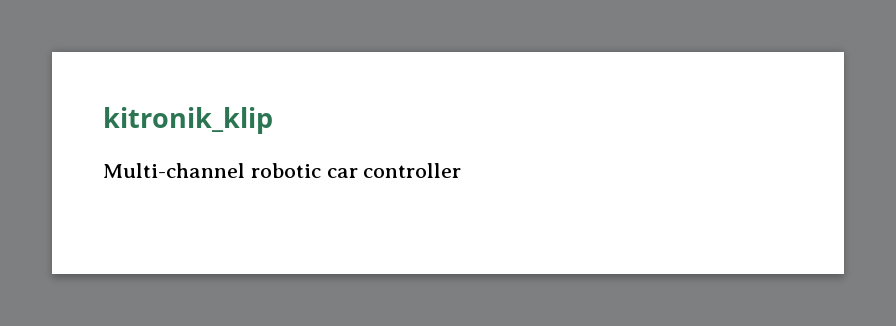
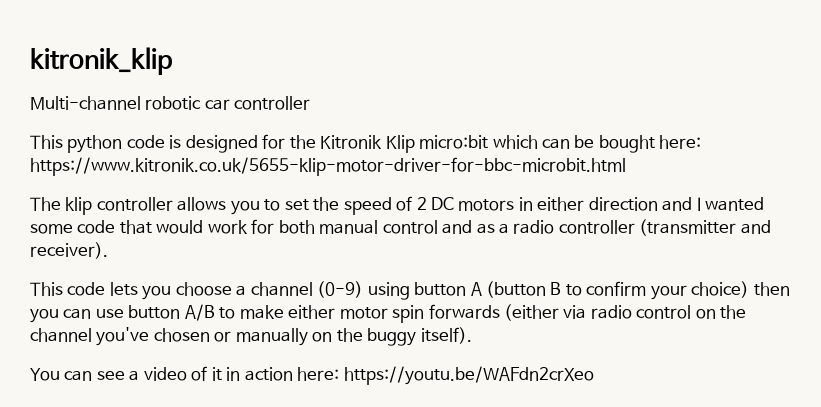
+ This python code is designed for the Kitronik Klip micro:bit which can be bought here: https://www.kitronik.co.uk/5655-klip-motor-driver-for-bbc-microbit.html
+ The klip controller allows you to set the speed of 2 DC motors in either direction and I wanted some code that would work for both manual control and as a radio controller (transmitter and receiver).
+ This code lets you choose a channel (0-9) using button A (button B to confirm your choice) then you can use button A/B to make either motor spin forwards (either via radio control on the channel you've chosen or manually on the buggy itself).
+ You can see a video of it in action here: https://youtu.be/WAFdn2crXeo

